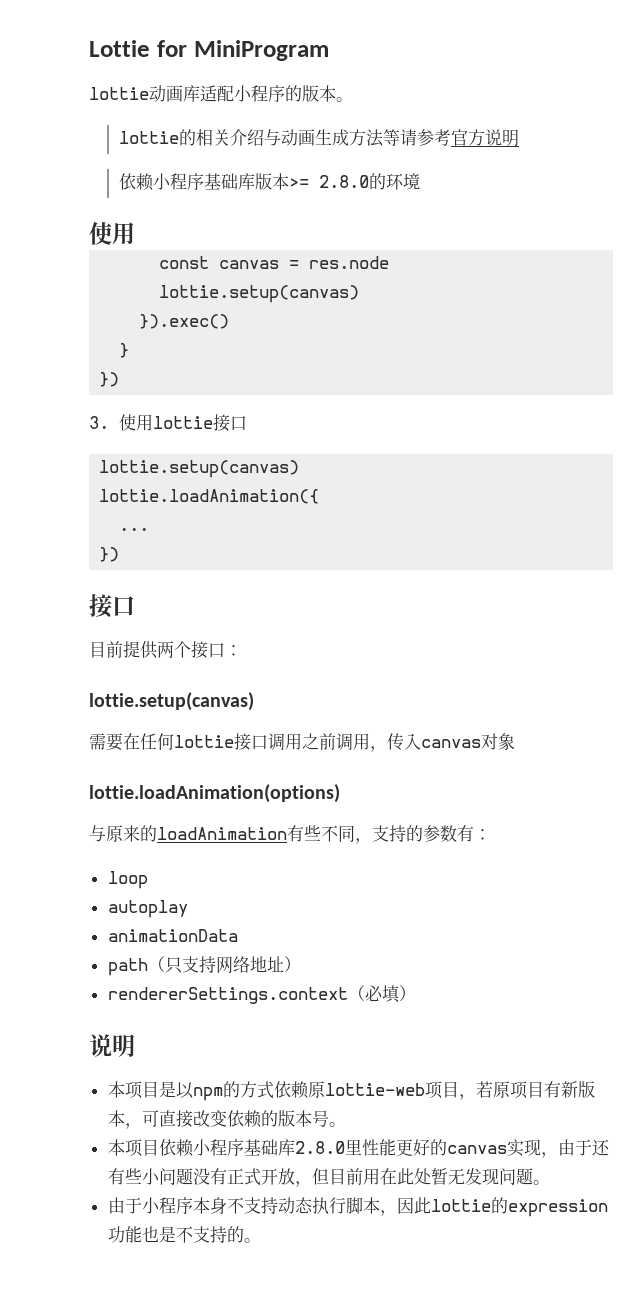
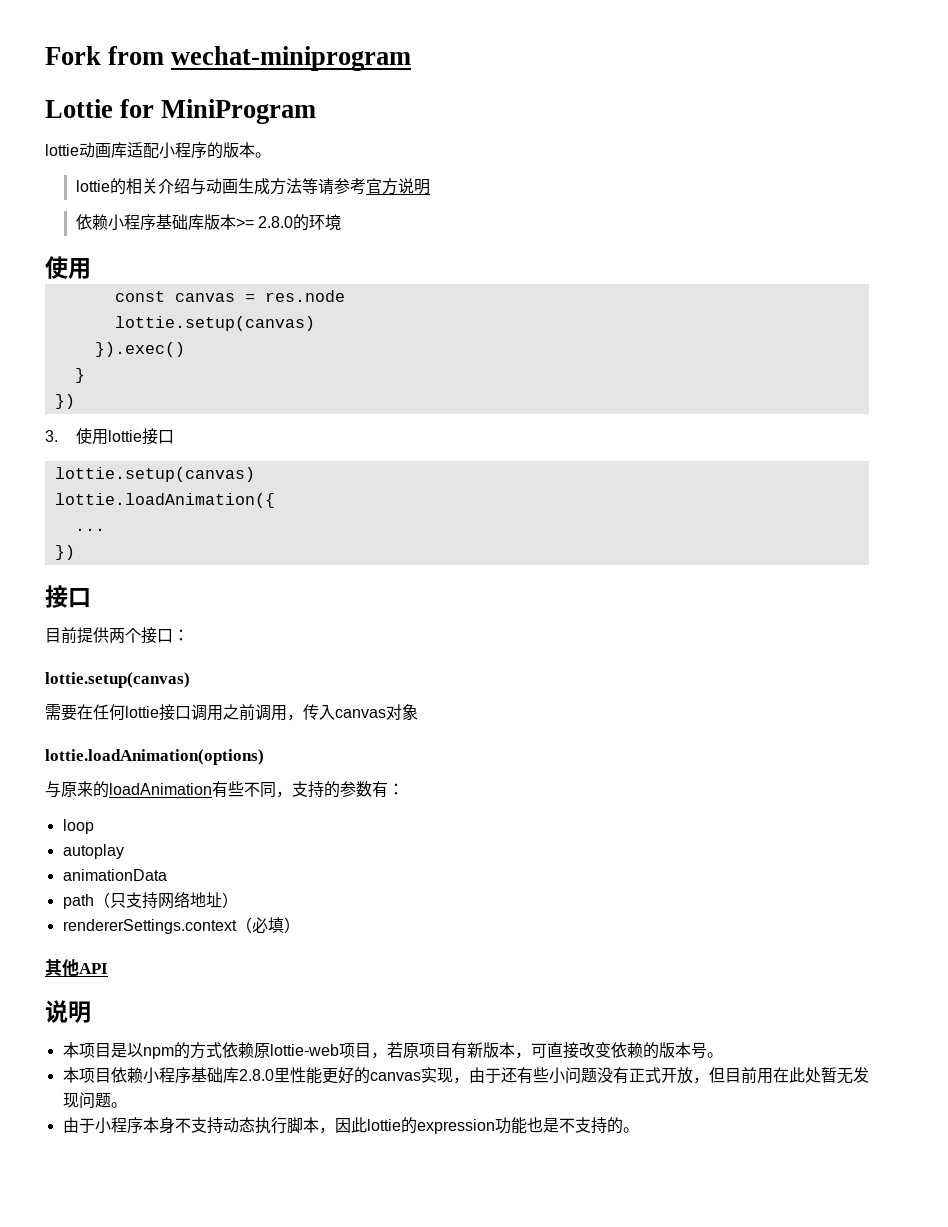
+ Fork from wechat-miniprogram
+ 其他API

